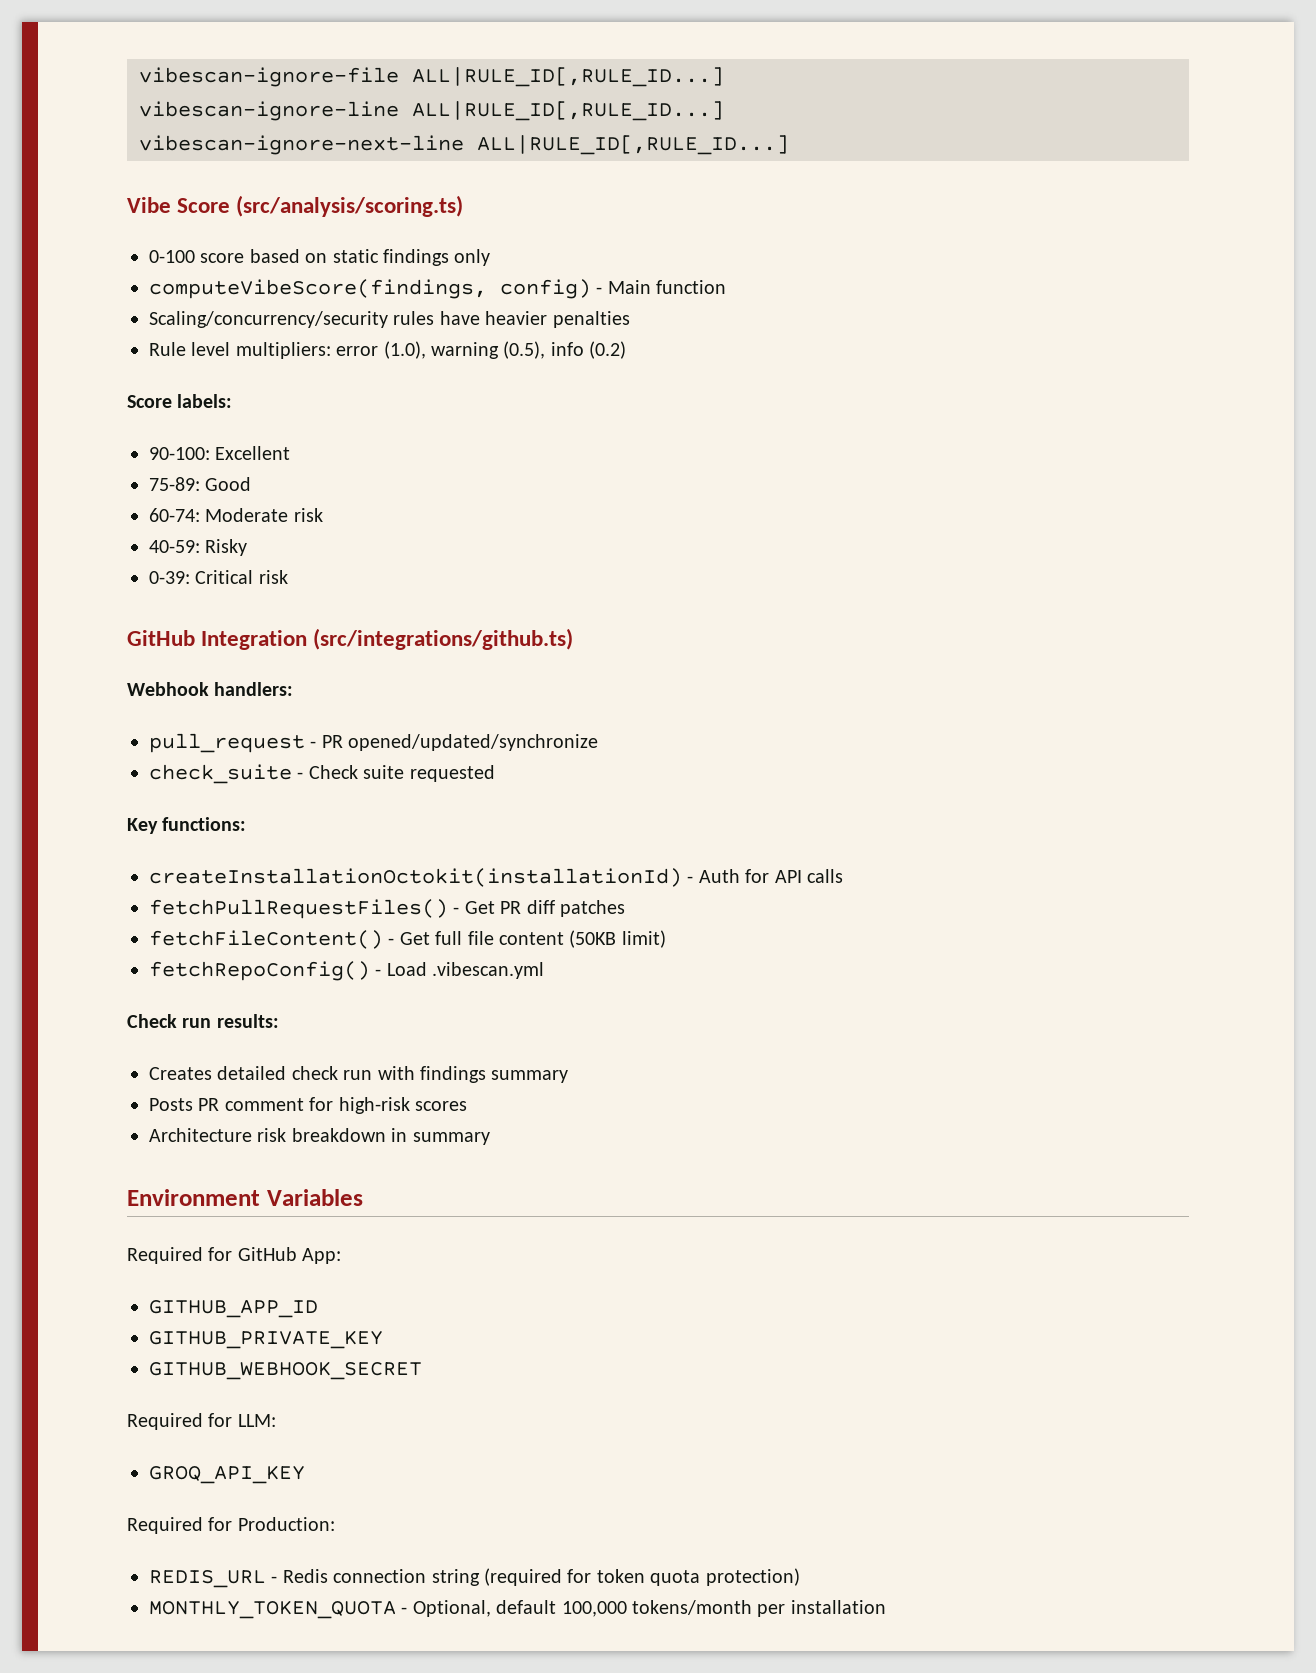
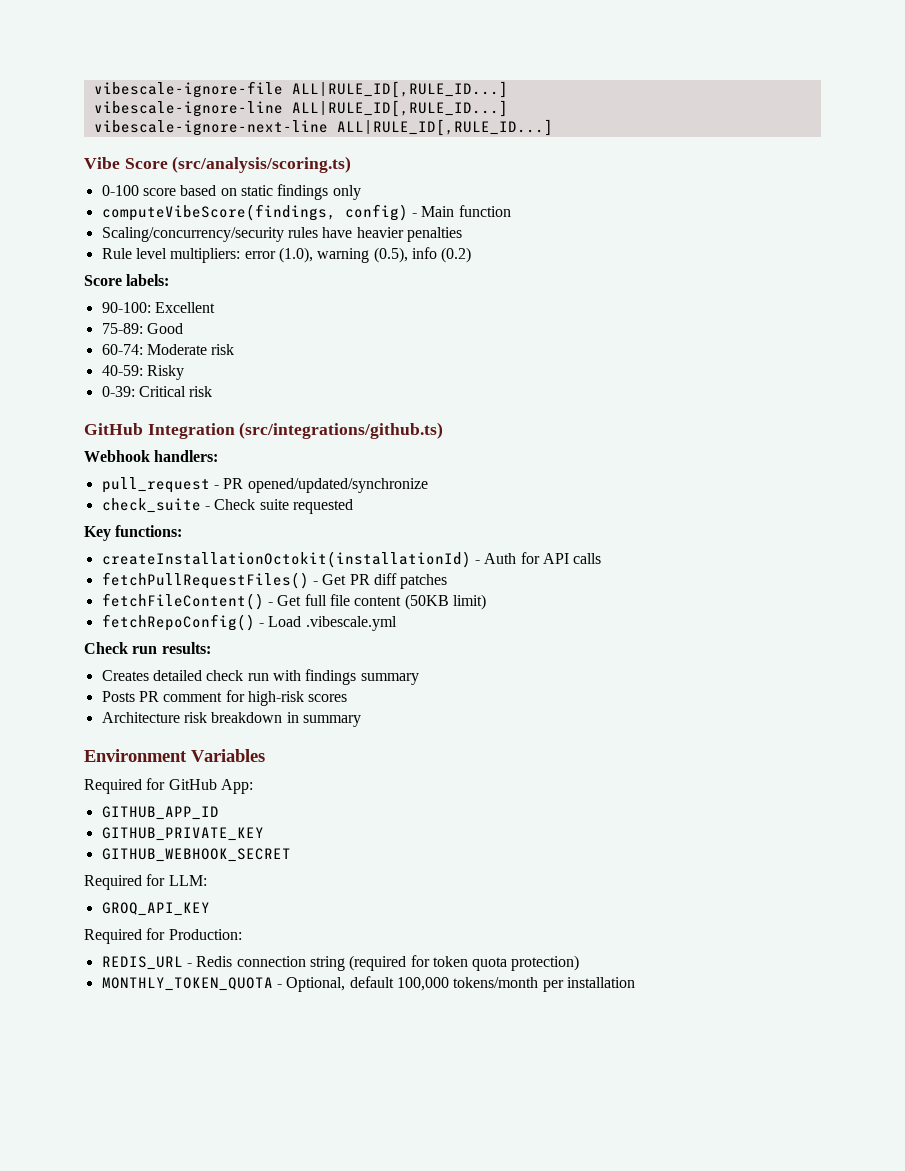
- vibescan-ignore-file ALL|RULE_ID[,RULE_ID...]
- vibescan-ignore-line ALL|RULE_ID[,RULE_ID...]
- vibescan-ignore-next-line ALL|RULE_ID[,RULE_ID...]
+ vibescale-ignore-file ALL|RULE_ID[,RULE_ID...]
+ vibescale-ignore-line ALL|RULE_ID[,RULE_ID...]
+ vibescale-ignore-next-line ALL|RULE_ID[,RULE_ID...]
- fetchRepoConfig() - Load .vibescan.yml
+ fetchRepoConfig() - Load .vibescale.yml

